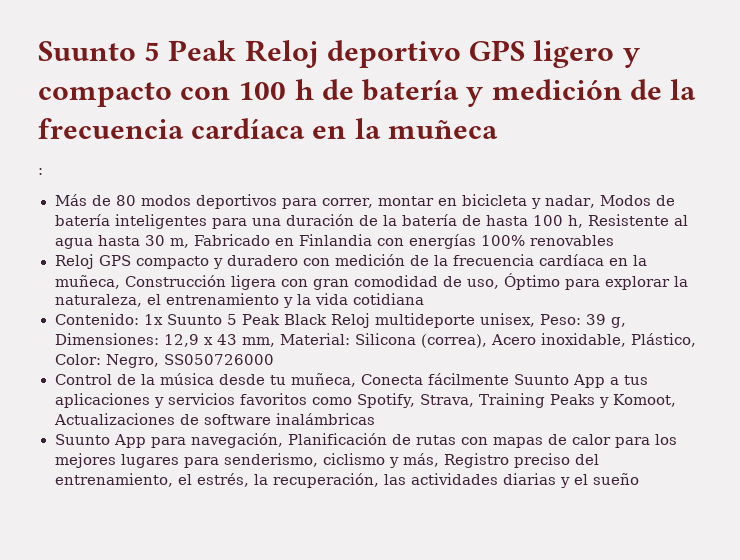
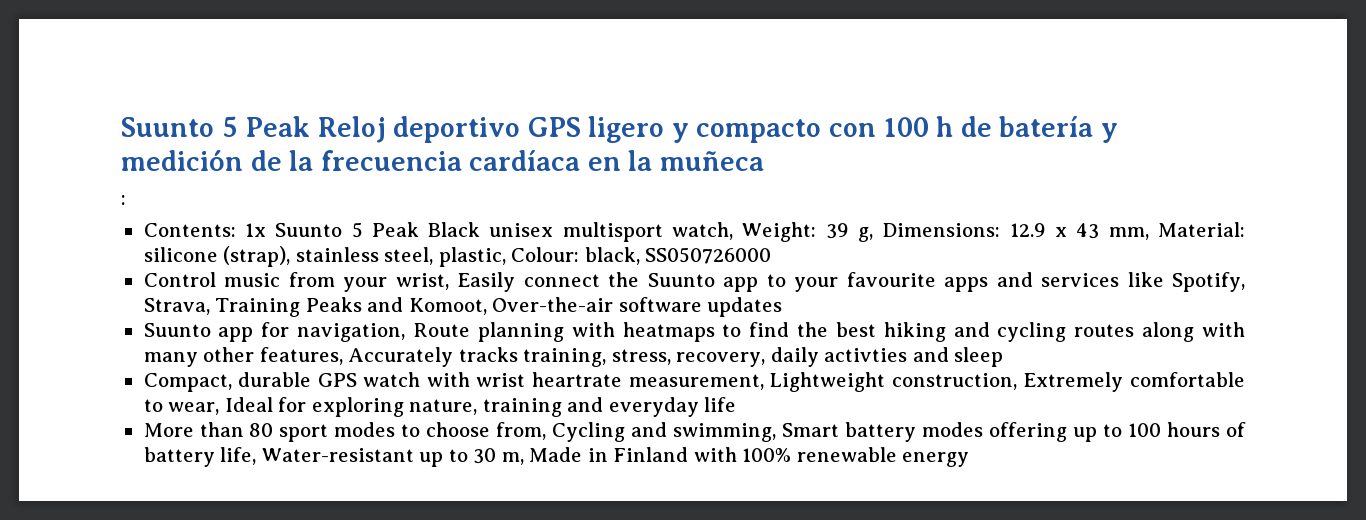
- Más de 80 modos deportivos para correr, montar en bicicleta y nadar, Modos de batería inteligentes para una duración de la batería de hasta 100 h, Resistente al agua hasta 30 m, Fabricado en Finlandia con energías 100% renovables
- Reloj GPS compacto y duradero con medición de la frecuencia cardíaca en la muñeca, Construcción ligera con gran comodidad de uso, Óptimo para explorar la naturaleza, el entrenamiento y la vida cotidiana
- Contenido: 1x Suunto 5 Peak Black Reloj multideporte unisex, Peso: 39 g, Dimensiones: 12,9 x 43 mm, Material: Silicona (correa), Acero inoxidable, Plástico, Color: Negro, SS050726000
- Control de la música desde tu muñeca, Conecta fácilmente Suunto App a tus aplicaciones y servicios favoritos como Spotify, Strava, Training Peaks y Komoot, Actualizaciones de software inalámbricas
- Suunto App para navegación, Planificación de rutas con mapas de calor para los mejores lugares para senderismo, ciclismo y más, Registro preciso del entrenamiento, el estrés, la recuperación, las actividades diarias y el sueño
+ Contents: 1x Suunto 5 Peak Black unisex multisport watch, Weight: 39 g, Dimensions: 12.9 x 43 mm, Material: silicone (strap), stainless steel, plastic, Colour: black, SS050726000
+ Control music from your wrist, Easily connect the Suunto app to your favourite apps and services like Spotify, Strava, Training Peaks and Komoot, Over-the-air software updates
+ Suunto app for navigation, Route planning with heatmaps to find the best hiking and cycling routes along with many other features, Accurately tracks training, stress, recovery, daily activties and sleep
+ Compact, durable GPS watch with wrist heartrate measurement, Lightweight construction, Extremely comfortable to wear, Ideal for exploring nature, training and everyday life
+ More than 80 sport modes to choose from, Cycling and swimming, Smart battery modes offering up to 100 hours of battery life, Water-resistant up to 30 m, Made in Finland with 100% renewable energy

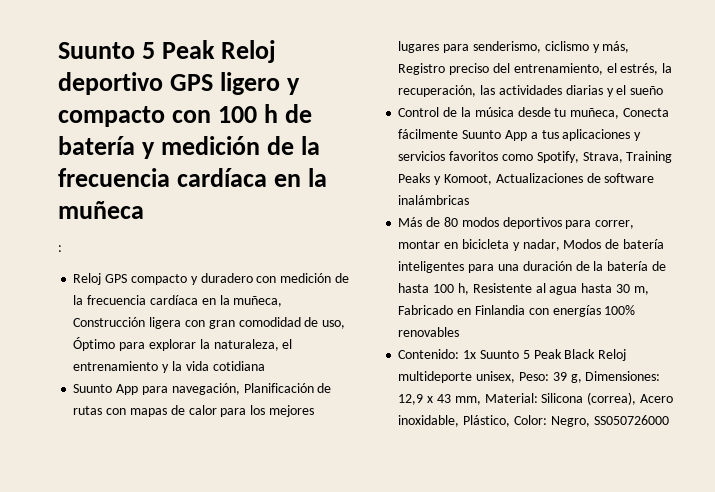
- Contents: 1x Suunto 5 Peak Black unisex multisport watch, Weight: 39 g, Dimensions: 12.9 x 43 mm, Material: silicone (strap), stainless steel, plastic, Colour: black, SS050726000
- Control music from your wrist, Easily connect the Suunto app to your favourite apps and services like Spotify, Strava, Training Peaks and Komoot, Over-the-air software updates
- Suunto app for navigation, Route planning with heatmaps to find the best hiking and cycling routes along with many other features, Accurately tracks training, stress, recovery, daily activties and sleep
- Compact, durable GPS watch with wrist heartrate measurement, Lightweight construction, Extremely comfortable to wear, Ideal for exploring nature, training and everyday life
- More than 80 sport modes to choose from, Cycling and swimming, Smart battery modes offering up to 100 hours of battery life, Water-resistant up to 30 m, Made in Finland with 100% renewable energy
+ Reloj GPS compacto y duradero con medición de la frecuencia cardíaca en la muñeca, Construcción ligera con gran comodidad de uso, Óptimo para explorar la naturaleza, el entrenamiento y la vida cotidiana
+ Suunto App para navegación, Planificación de rutas con mapas de calor para los mejores lugares para senderismo, ciclismo y más, Registro preciso del entrenamiento, el estrés, la recuperación, las actividades diarias y el sueño
+ Control de la música desde tu muñeca, Conecta fácilmente Suunto App a tus aplicaciones y servicios favoritos como Spotify, Strava, Training Peaks y Komoot, Actualizaciones de software inalámbricas
+ Más de 80 modos deportivos para correr, montar en bicicleta y nadar, Modos de batería inteligentes para una duración de la batería de hasta 100 h, Resistente al agua hasta 30 m, Fabricado en Finlandia con energías 100% renovables
+ Contenido: 1x Suunto 5 Peak Black Reloj multideporte unisex, Peso: 39 g, Dimensiones: 12,9 x 43 mm, Material: Silicona (correa), Acero inoxidable, Plástico, Color: Negro, SS050726000

